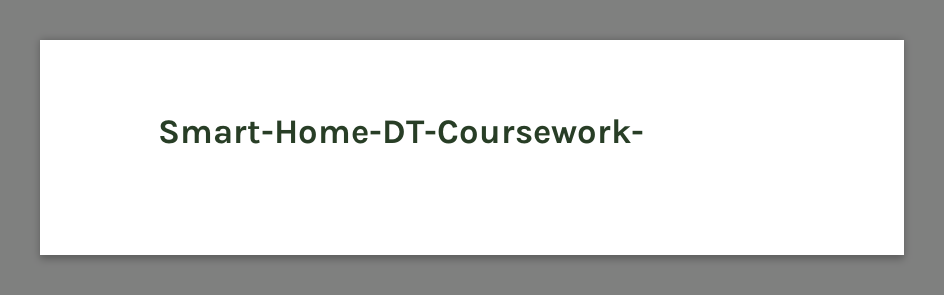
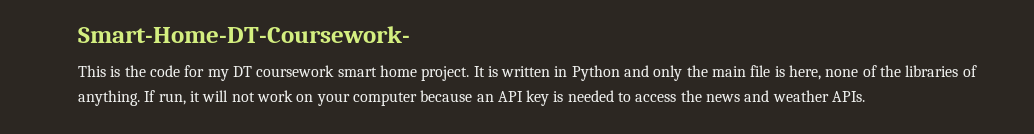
+ This is the code for my DT coursework smart home project. It is written in Python and only the main file is here, none of the libraries of anything. If run, it will not work on your computer because an API key is needed to access the news and weather APIs.

